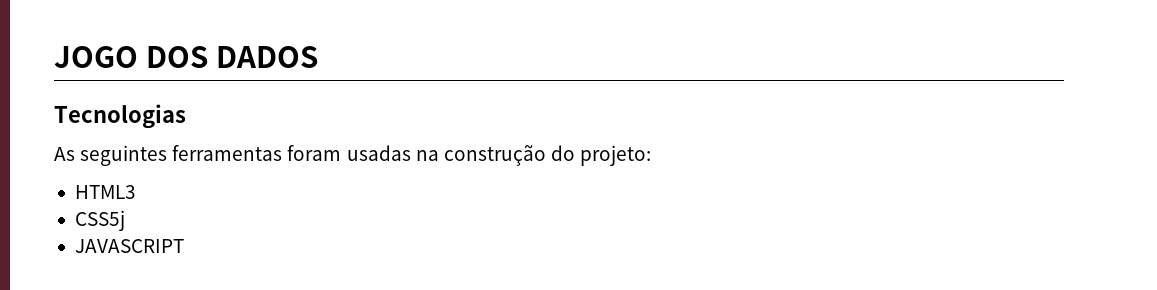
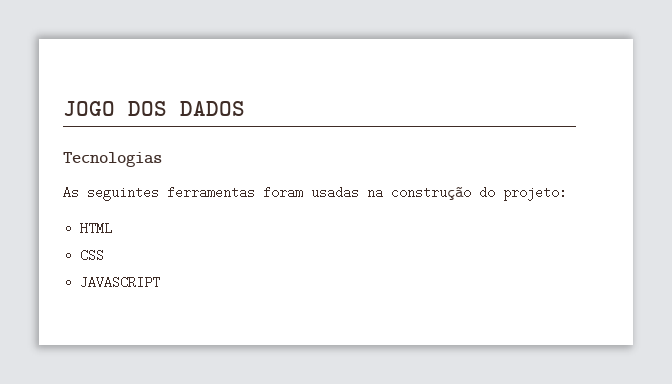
- HTML3
- CSS5j
+ HTML
+ CSS

